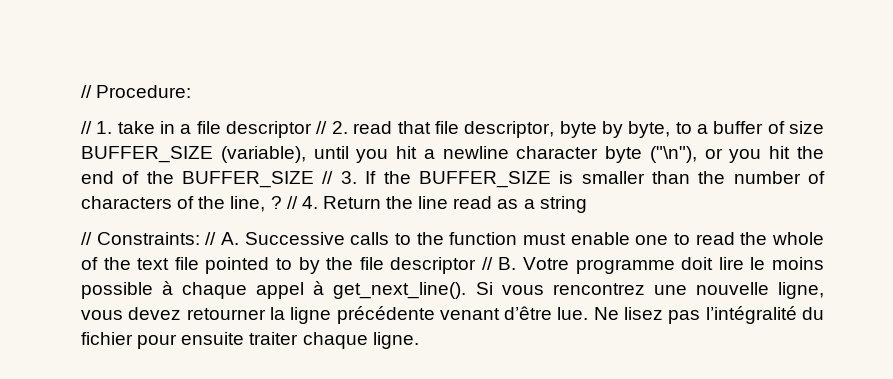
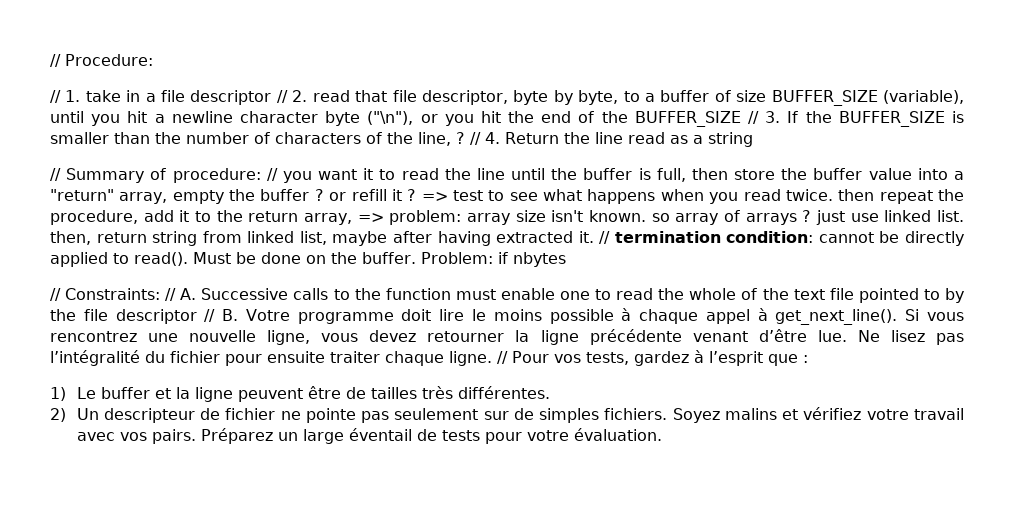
+ // Summary of procedure: // you want it to read the line until the buffer is full, then store the buffer value into a "return" array, empty the buffer ? or refill it ? => test to see what happens when you read twice. then repeat the procedure, add it to the return array, => problem: array size isn't known. so array of arrays ? just use linked list. then, return string from linked list, maybe after having extracted it. // termination condition: cannot be directly applied to read(). Must be done on the buffer. Problem: if nbytes
+ // Pour vos tests, gardez à l’esprit que :
+ 1) Le buffer et la ligne peuvent être de tailles très différentes.
+ 2) Un descripteur de fichier ne pointe pas seulement sur de simples fichiers. Soyez malins et vérifiez votre travail avec vos pairs. Préparez un large éventail de tests pour votre évaluation.

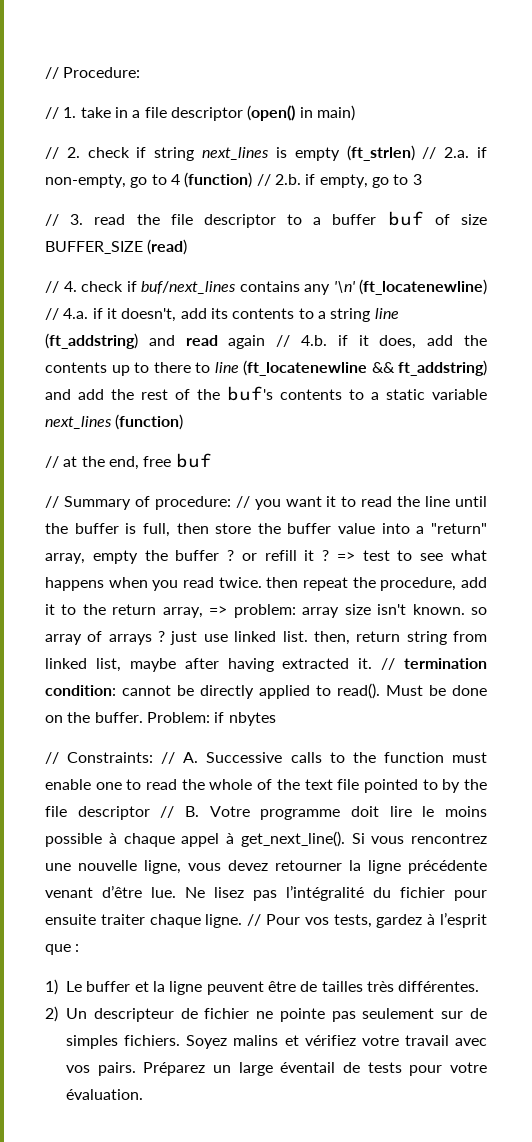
- // 1. take in a file descriptor // 2. read that file descriptor, byte by byte, to a buffer of size BUFFER_SIZE (variable), until you hit a newline character byte ("\n"), or you hit the end of the BUFFER_SIZE // 3. If the BUFFER_SIZE is smaller than the number of characters of the line, ? // 4. Return the line read as a string
+ // 1. take in a file descriptor (open() in main)
+ // 2. check if string next_lines is empty (ft_strlen) // 2.a. if non-empty, go to 4 (function) // 2.b. if empty, go to 3
+ // 3. read the file descriptor to a buffer buf of size BUFFER_SIZE (read)
+ // 4. check if buf/next_lines contains any '\n' (ft_locatenewline) // 4.a. if it doesn't, add its contents to a string line (ft_addstring) and read again // 4.b. if it does, add the contents up to there to line (ft_locatenewline && ft_addstring) and add the rest of the buf's contents to a static variable next_lines (function)
+ // at the end, free buf

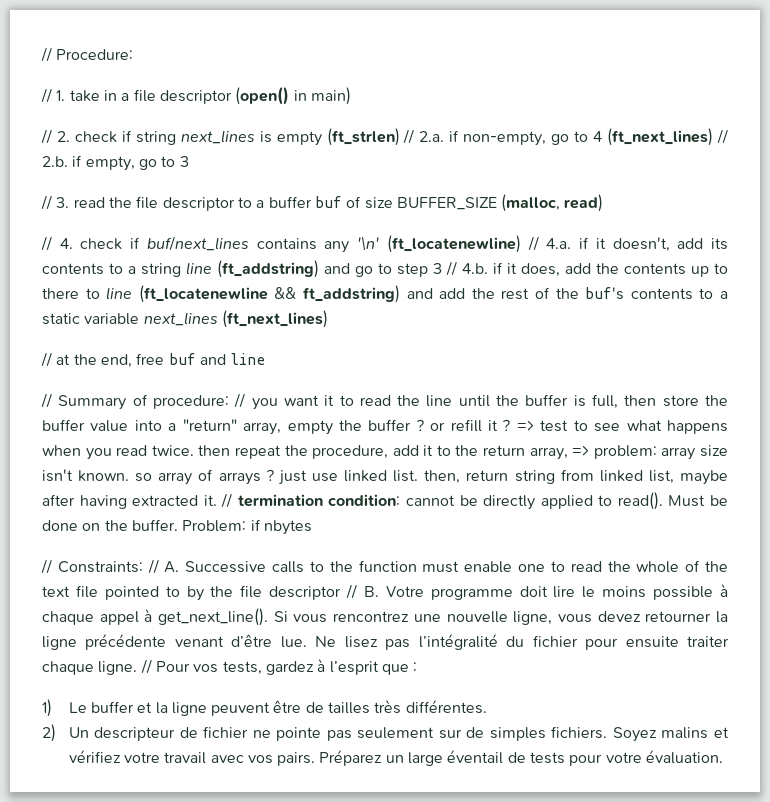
- // 2. check if string next_lines is empty (ft_strlen) // 2.a. if non-empty, go to 4 (function) // 2.b. if empty, go to 3
+ // 2. check if string next_lines is empty (ft_strlen) // 2.a. if non-empty, go to 4 (ft_next_lines) // 2.b. if empty, go to 3
- // 3. read the file descriptor to a buffer buf of size BUFFER_SIZE (read)
+ // 3. read the file descriptor to a buffer buf of size BUFFER_SIZE (malloc, read)
- // 4. check if buf/next_lines contains any '\n' (ft_locatenewline) // 4.a. if it doesn't, add its contents to a string line (ft_addstring) and read again // 4.b. if it does, add the contents up to there to line (ft_locatenewline && ft_addstring) and add the rest of the buf's contents to a static variable next_lines (function)
+ // 4. check if buf/next_lines contains any '\n' (ft_locatenewline) // 4.a. if it doesn't, add its contents to a string line (ft_addstring) and go to step 3 // 4.b. if it does, add the contents up to there to line (ft_locatenewline && ft_addstring) and add the rest of the buf's contents to a static variable next_lines (ft_next_lines)
- // at the end, free buf
+ // at the end, free buf and line

